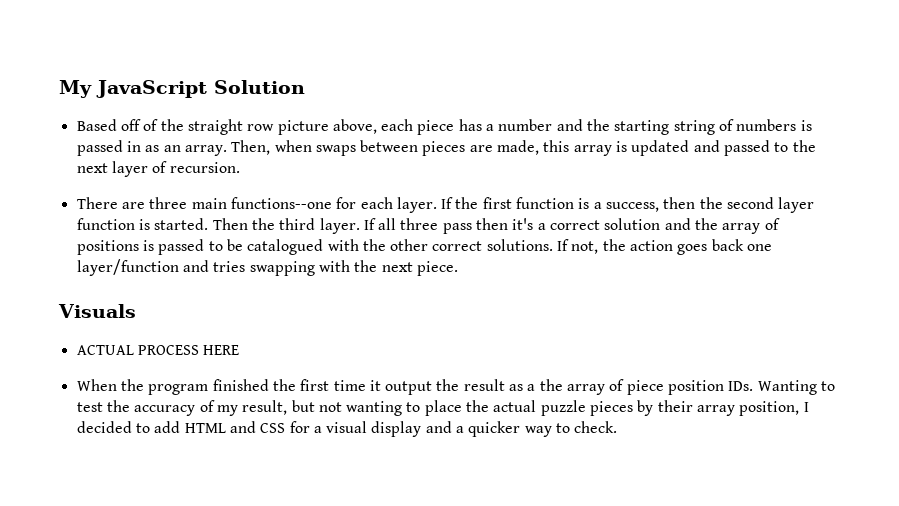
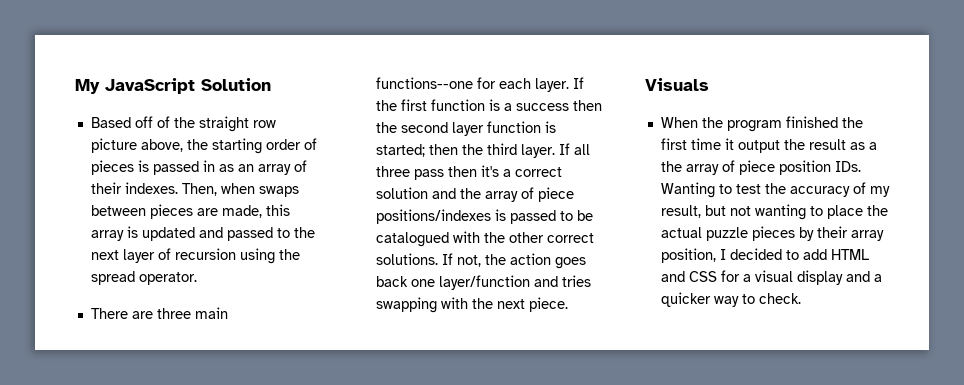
- Based off of the straight row picture above, each piece has a number and the starting string of numbers is passed in as an array.
+ Based off of the straight row picture above, the starting order of pieces is passed in as an array of their indexes.
- Then, when swaps between pieces are made, this array is updated and passed to the next layer of recursion.
+ Then, when swaps between pieces are made, this array is updated and passed to the next layer of recursion using the spread operator.
- If the first function is a success, then the second layer function is started. Then the third layer.
+ If the first function is a success then the second layer function is started; then the third layer.
- If all three pass then it's a correct solution and the array of positions is passed to be catalogued with the other correct solutions.
+ If all three pass then it's a correct solution and the array of piece positions/indexes is passed to be catalogued with the other correct solutions.
- ACTUAL PROCESS HERE

